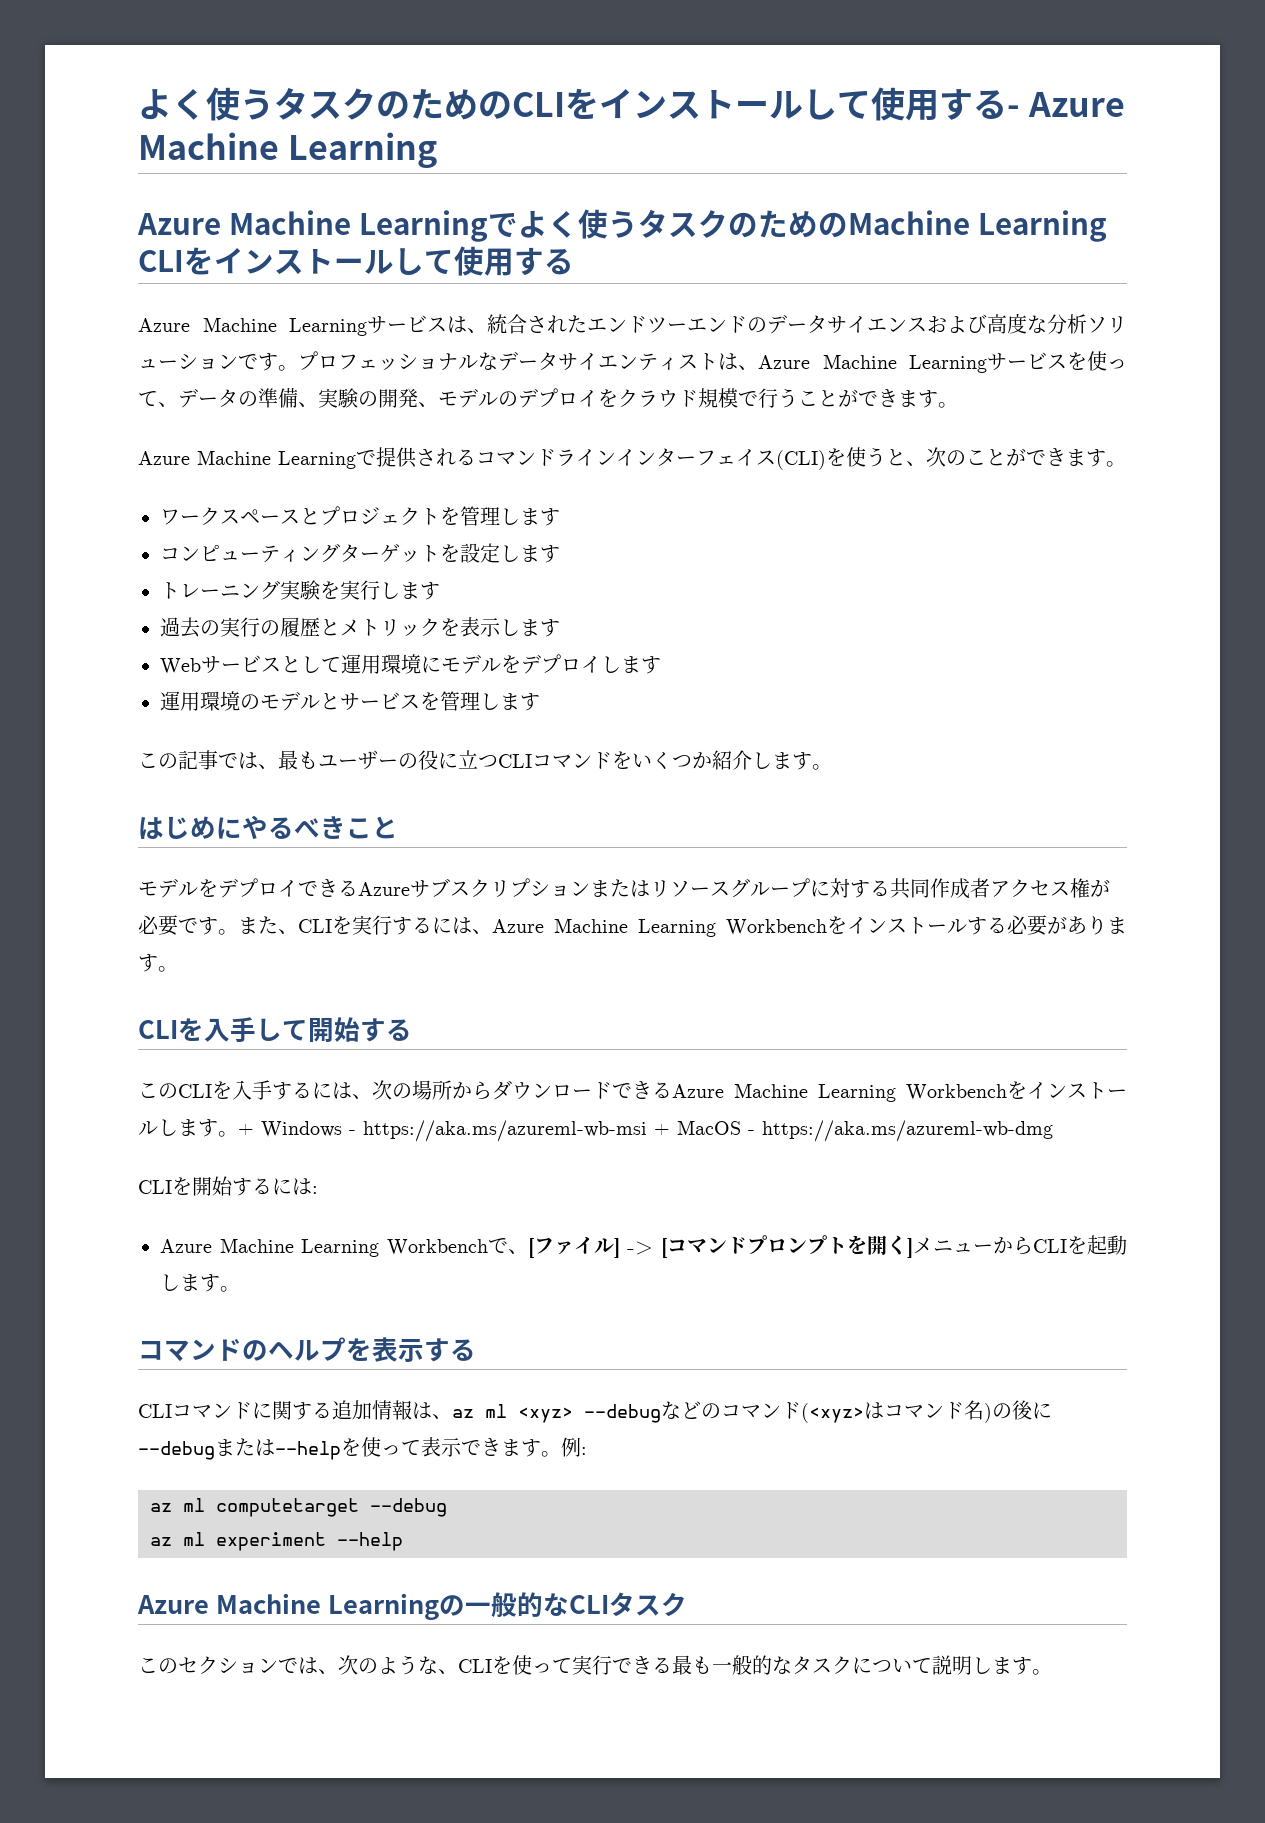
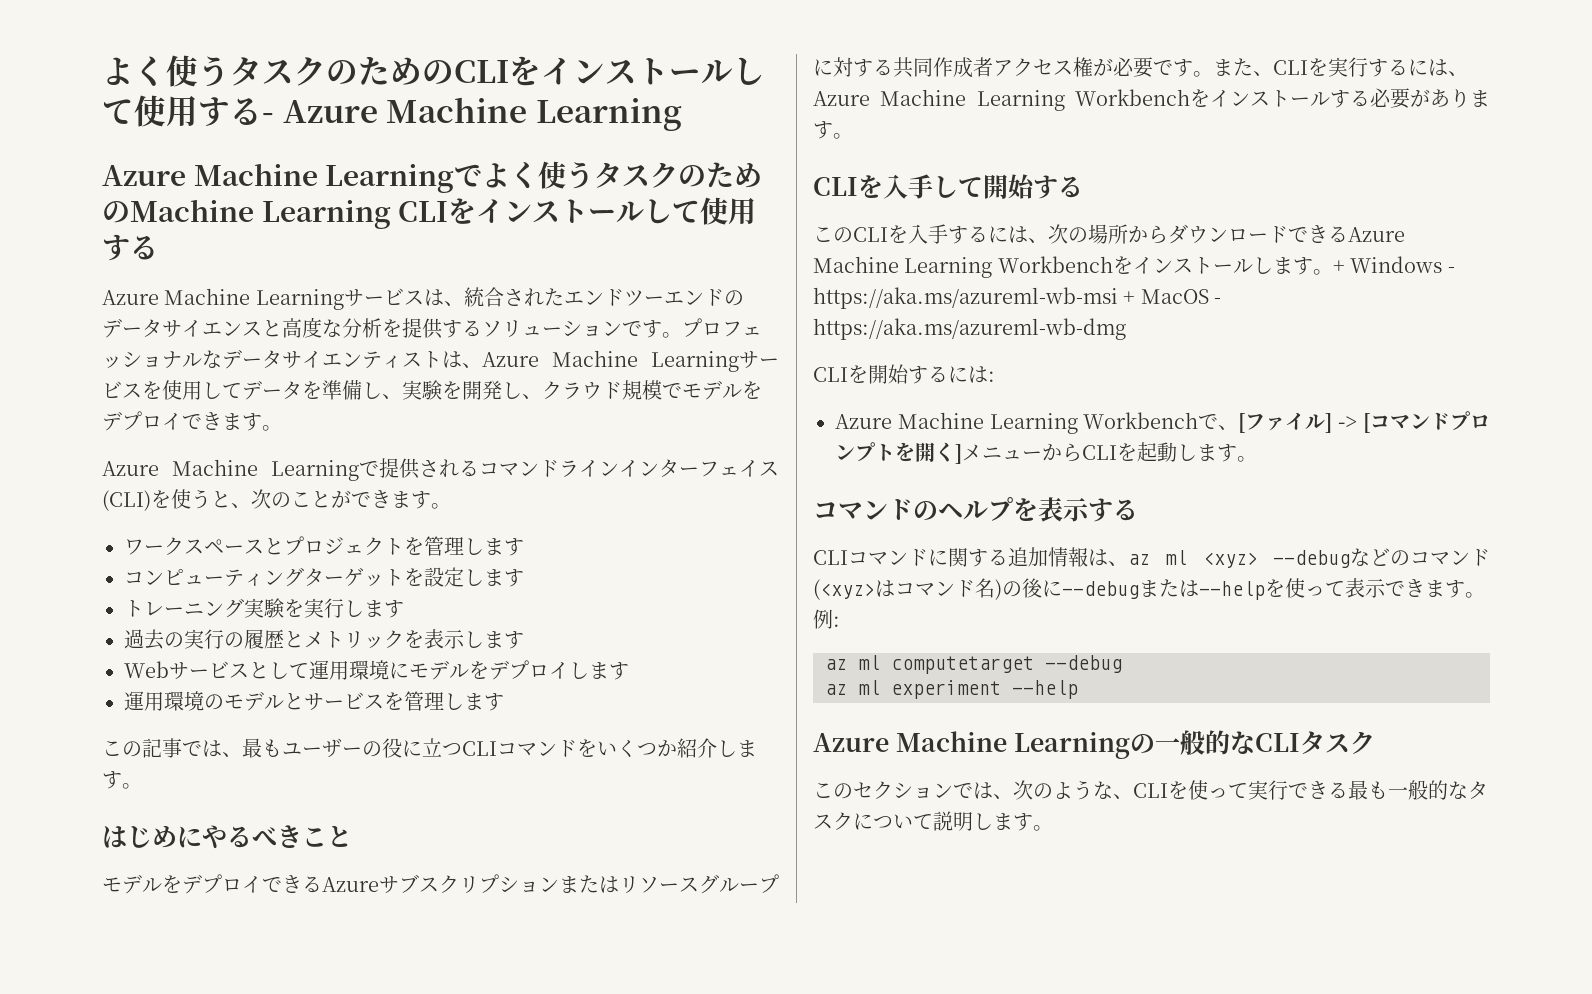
- Azure Machine Learningサービスは、統合されたエンドツーエンドのデータサイエンスおよび高度な分析ソリューションです。
+ Azure Machine Learningサービスは、統合されたエンドツーエンドのデータサイエンスと高度な分析を提供するソリューションです。
- プロフェッショナルなデータサイエンティストは、Azure Machine Learningサービスを使って、データの準備、実験の開発、モデルのデプロイをクラウド規模で行うことができます。
+ プロフェッショナルなデータサイエンティストは、Azure Machine Learningサービスを使用してデータを準備し、実験を開発し、クラウド規模でモデルをデプロイできます。

